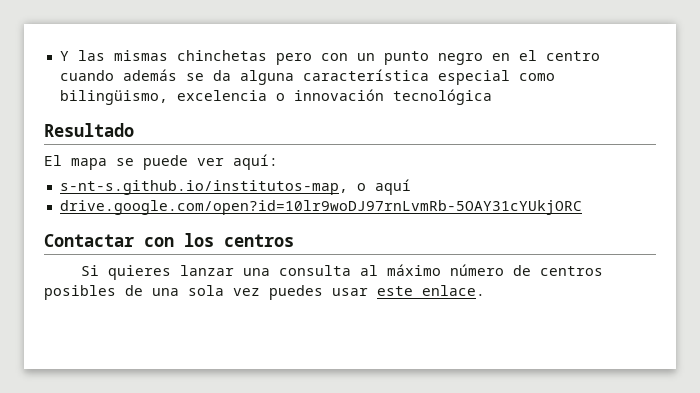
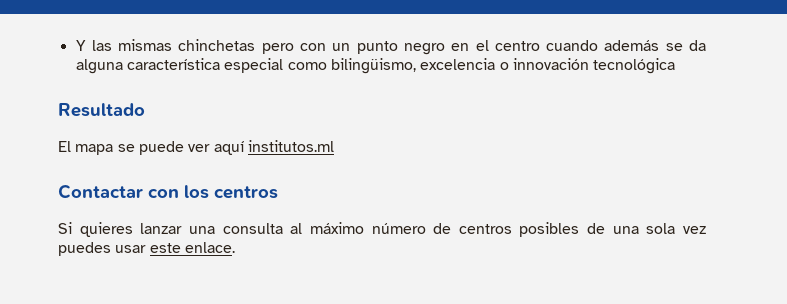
- El mapa se puede ver aquí:
- s-nt-s.github.io/institutos-map, o aquí
- drive.google.com/open?id=10lr9woDJ97rnLvmRb-5OAY31cYUkjORC
+ El mapa se puede ver aquí institutos.ml

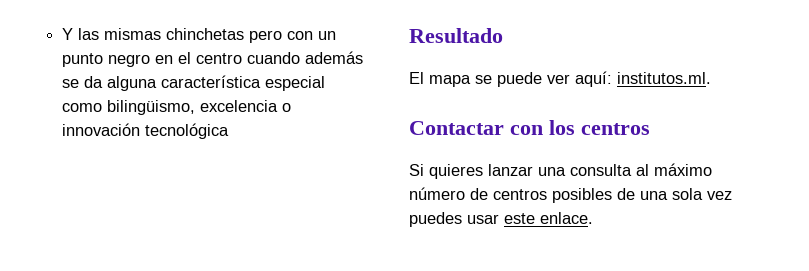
- El mapa se puede ver aquí institutos.ml
+ El mapa se puede ver aquí: institutos.ml.

